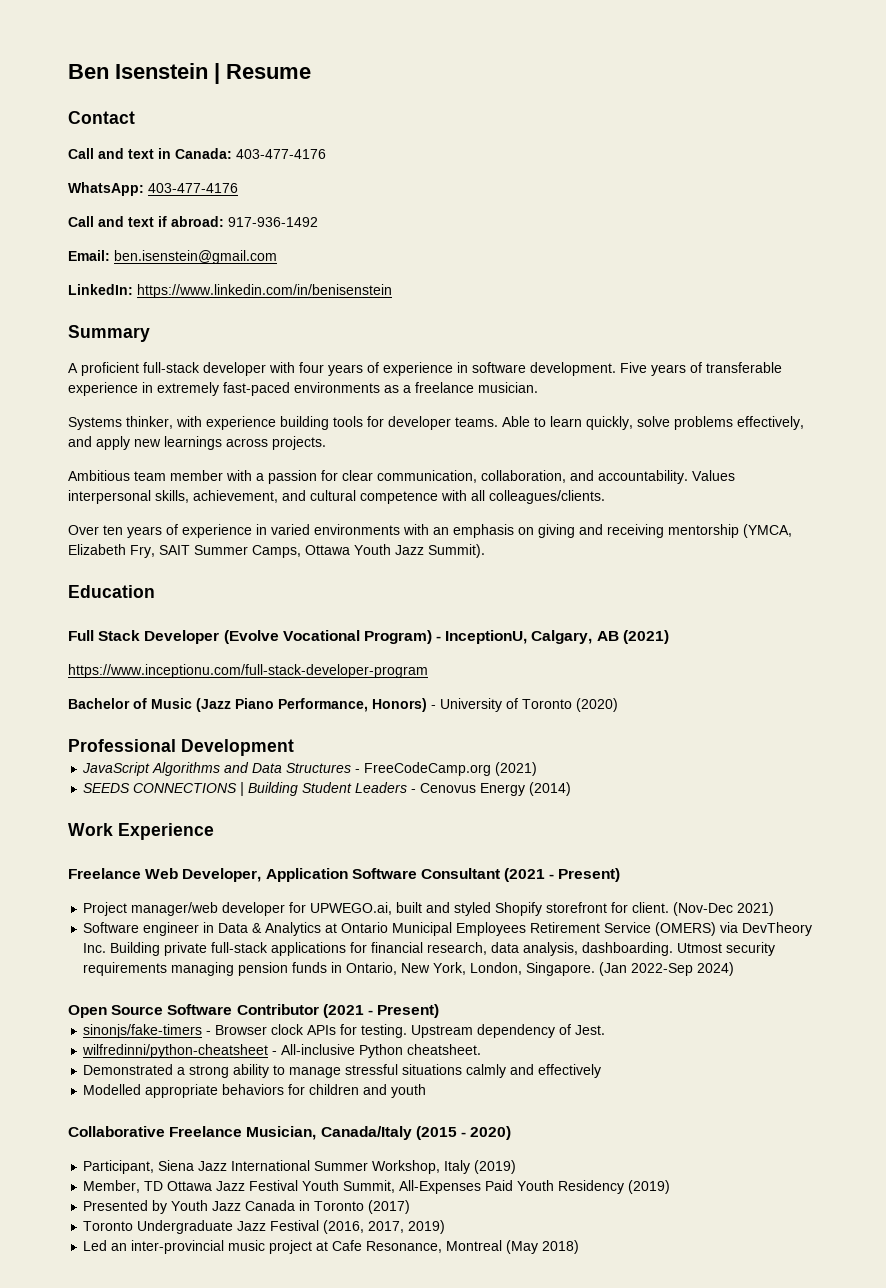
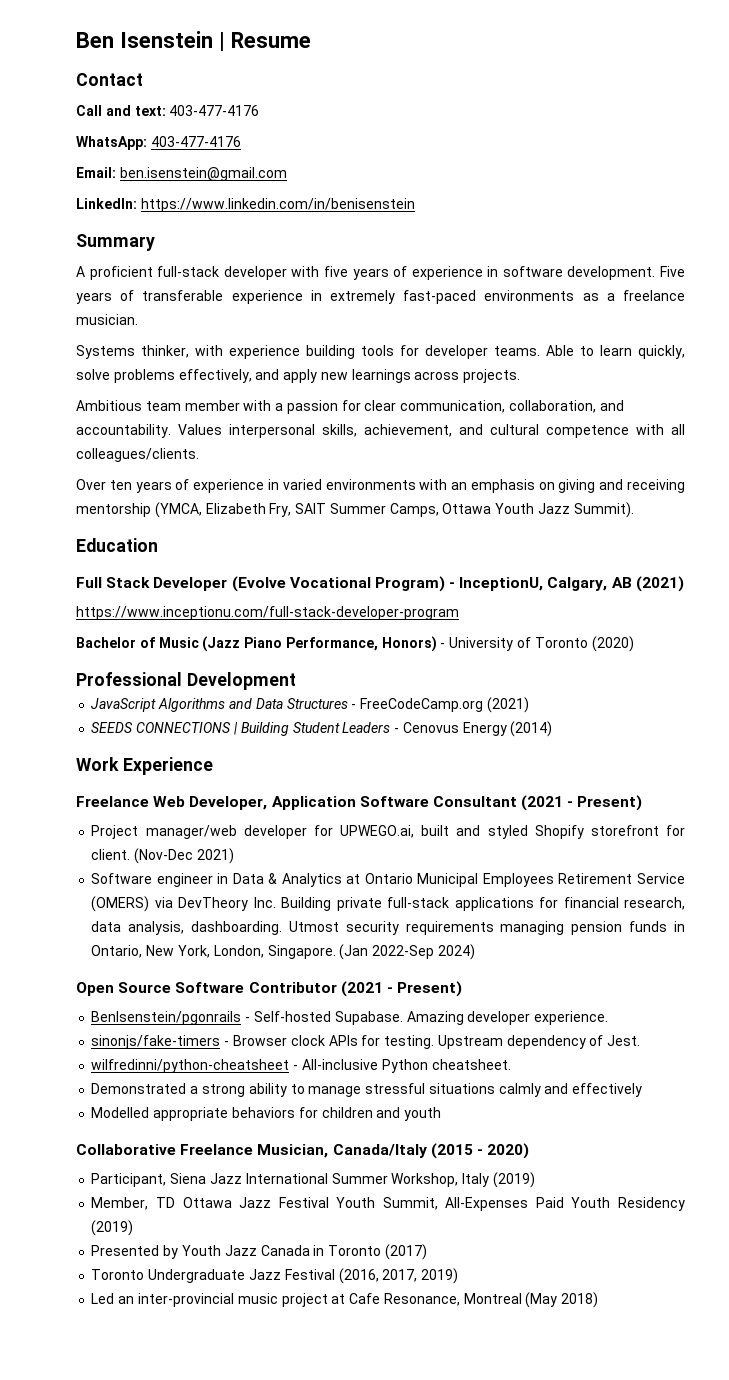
- Call and text in Canada: 403-477-4176
+ Call and text: 403-477-4176
- Call and text if abroad: 917-936-1492
- A proficient full-stack developer with four years of experience in software development.
+ A proficient full-stack developer with five years of experience in software development.
+ BenIsenstein/pgonrails - Self-hosted Supabase. Amazing developer experience.

